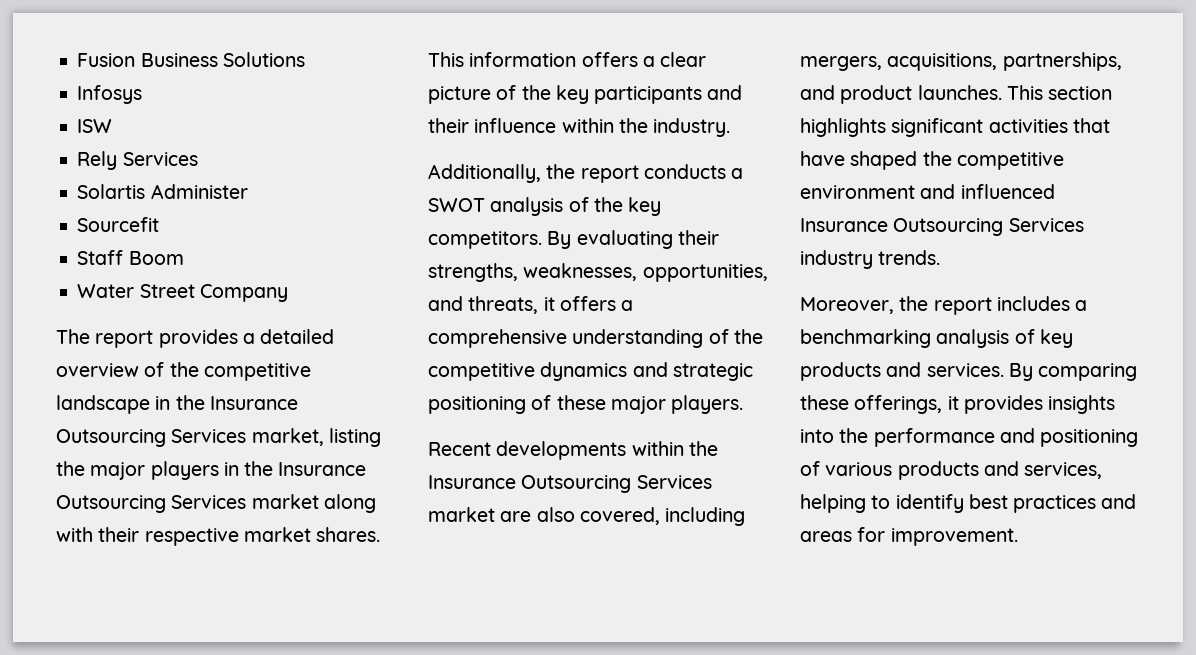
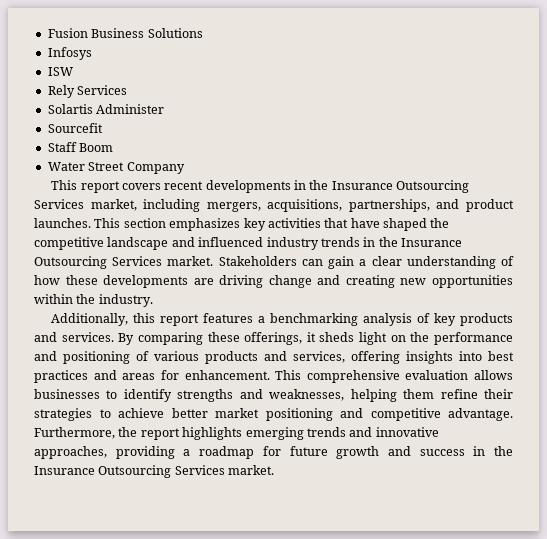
- The report provides a detailed overview of the competitive landscape in the Insurance Outsourcing Services market, listing the major players in the Insurance Outsourcing Services market along with their respective market shares. This information offers a clear picture of the key participants and their influence within the industry.
- Additionally, the report conducts a SWOT analysis of the key competitors. By evaluating their strengths, weaknesses, opportunities, and threats, it offers a comprehensive understanding of the competitive dynamics and strategic positioning of these major players.
- Recent developments within the Insurance Outsourcing Services market are also covered, including mergers, acquisitions, partnerships, and product launches.
+ This report covers recent developments in the Insurance Outsourcing Services market, including mergers, acquisitions, partnerships, and product launches.
- This section highlights significant activities that have shaped the competitive environment and influenced Insurance Outsourcing Services industry trends.
- Moreover, the report includes a benchmarking analysis of key products and services.
+ This section emphasizes key activities that have shaped the competitive landscape and influenced industry trends in the Insurance Outsourcing Services market. Stakeholders can gain a clear understanding of how these developments are driving change and creating new opportunities within the industry.
+ Additionally, this report features a benchmarking analysis of key products and services.
- By comparing these offerings, it provides insights into the performance and positioning of various products and services, helping to identify best practices and areas for improvement.
+ By comparing these offerings, it sheds light on the performance and positioning of various products and services, offering insights into best practices and areas for enhancement. This comprehensive evaluation allows businesses to identify strengths and weaknesses, helping them refine their strategies to achieve better market positioning and competitive advantage. Furthermore, the report highlights emerging trends and innovative approaches, providing a roadmap for future growth and success in the Insurance Outsourcing Services market.

